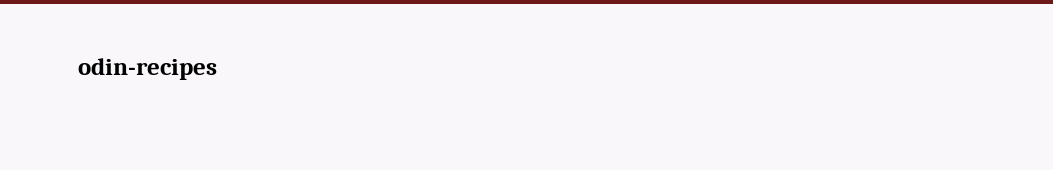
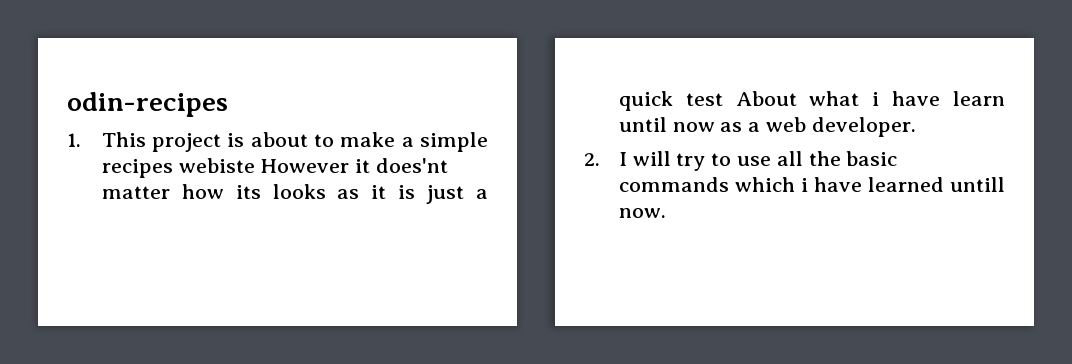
+ 1. This project is about to make a simple recipes webiste However it does'nt matter how its looks as it is just a quick test About what i have learn until now as a web developer.
+ 2. I will try to use all the basic commands which i have learned untill now.

